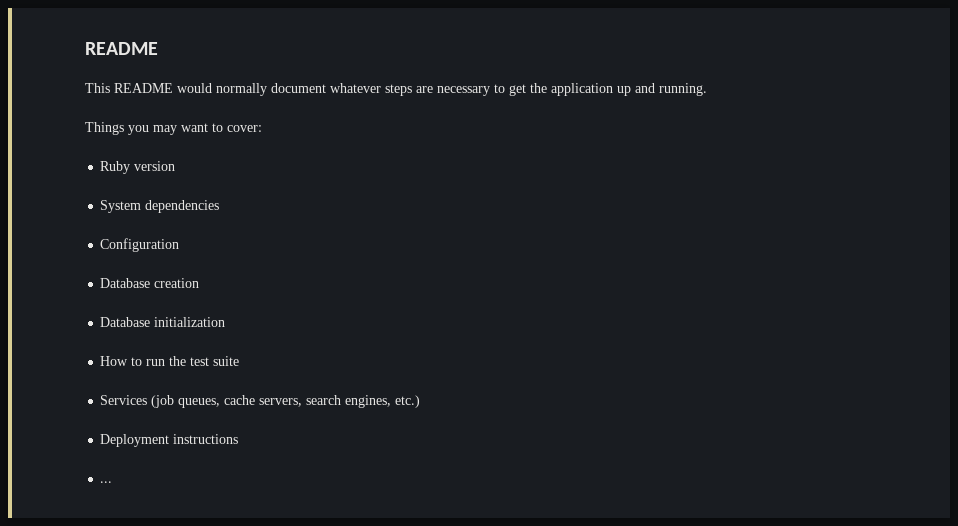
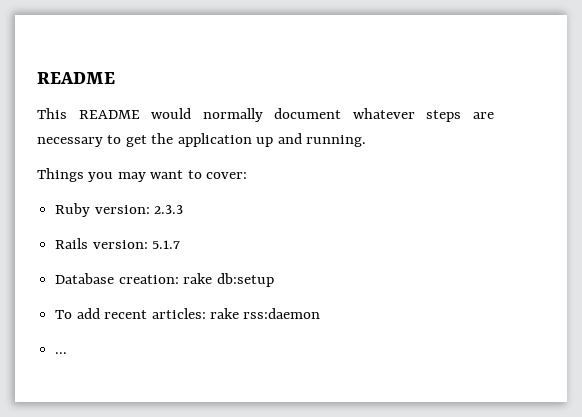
- Ruby version
- System dependencies
- Configuration
- Database creation
- Database initialization
- How to run the test suite
- Services (job queues, cache servers, search engines, etc.)
- Deployment instructions
+ Ruby version: 2.3.3
+ Rails version: 5.1.7
+ Database creation: rake db:setup
+ To add recent articles: rake rss:daemon

